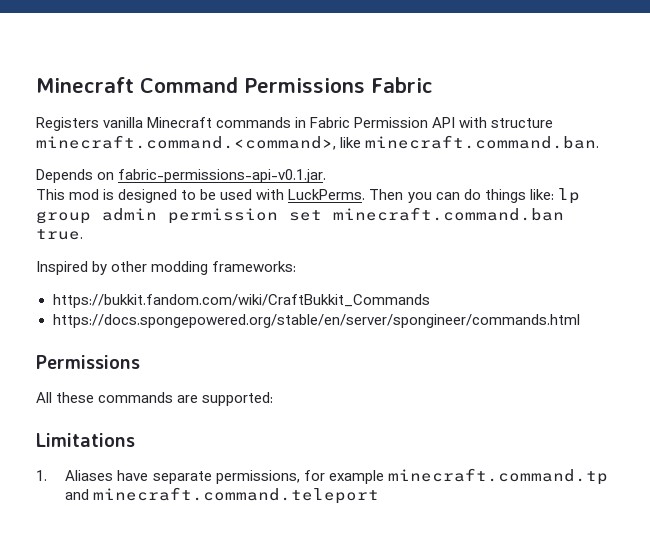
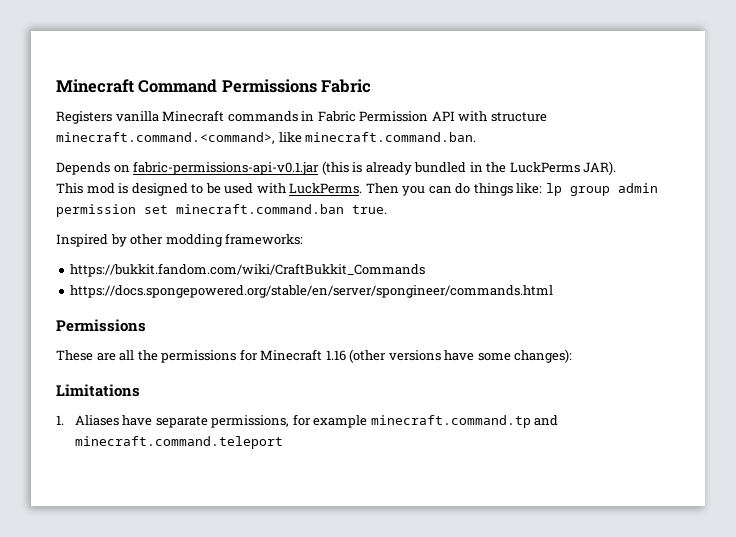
- Depends on fabric-permissions-api-v0.1.jar.
+ Depends on fabric-permissions-api-v0.1.jar (this is already bundled in the LuckPerms JAR).
- All these commands are supported:
+ These are all the permissions for Minecraft 1.16 (other versions have some changes):

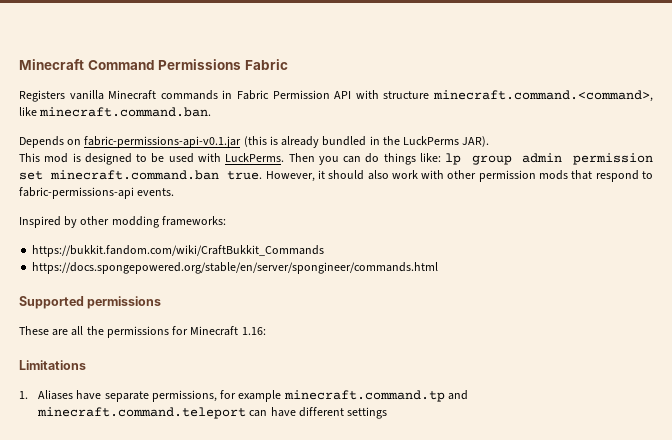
+ However, it should also work with other permission mods that respond to fabric-permissions-api events.
  https://docs.spongepowered.org/stable/en/server/spongineer/commands.html
- Permissions
+ Supported permissions
- These are all the permissions for Minecraft 1.16 (other versions have some changes):
+ These are all the permissions for Minecraft 1.16:
- 1. Aliases have separate permissions, for example minecraft.command.tp and minecraft.command.teleport
+ 1. Aliases have separate permissions, for example minecraft.command.tp and minecraft.command.teleport can have different settings

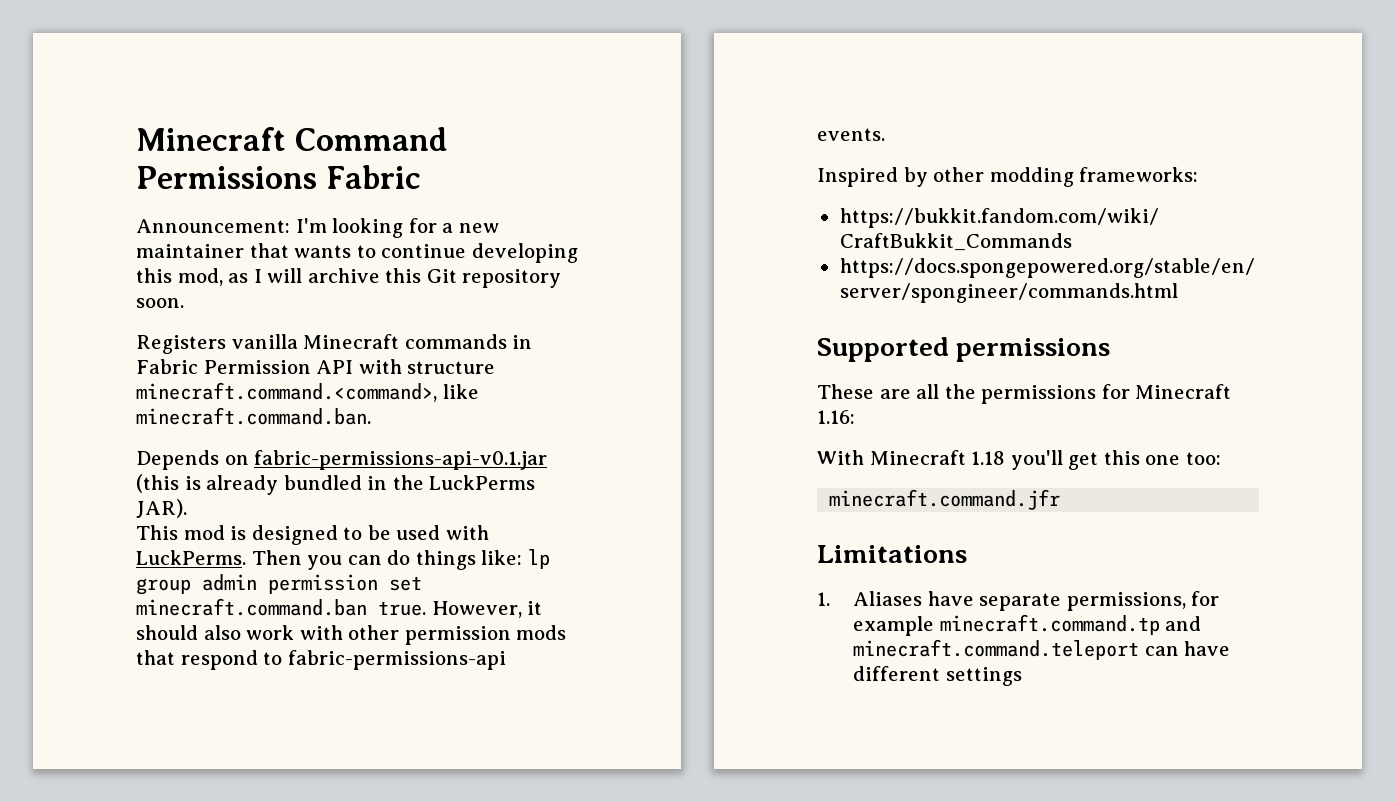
+ Announcement: I'm looking for a new maintainer that wants to continue developing this mod, as I will archive this Git repository soon.
+ With Minecraft 1.18 you'll get this one too:
+ minecraft.command.jfr

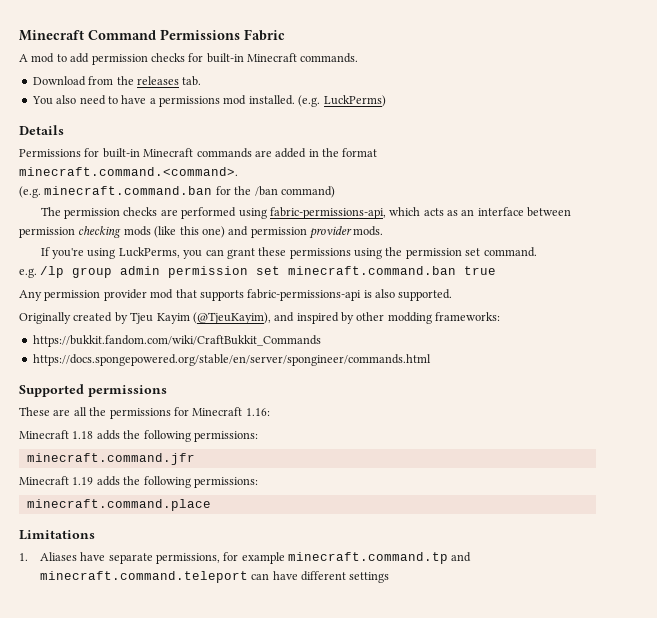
- Announcement: I'm looking for a new maintainer that wants to continue developing this mod, as I will archive this Git repository soon.
- Registers vanilla Minecraft commands in Fabric Permission API with structure minecraft.command.<command>, like minecraft.command.ban.
- Depends on fabric-permissions-api-v0.1.jar (this is already bundled in the LuckPerms JAR).
- This mod is designed to be used with LuckPerms. Then you can do things like: lp group admin permission set minecraft.command.ban true. However, it should also work with other permission mods that respond to fabric-permissions-api events.
- Inspired by other modding frameworks:
+ A mod to add permission checks for built-in Minecraft commands.
+ Download from the releases tab.
+ You also need to have a permissions mod installed. (e.g. LuckPerms)
+ Details
+ Permissions for built-in Minecraft commands are added in the format minecraft.command.<command>.
+ (e.g. minecraft.command.ban for the /ban command)
+ The permission checks are performed using fabric-permissions-api, which acts as an interface between permission checking mods (like this one) and permission provider mods.
+ If you're using LuckPerms, you can grant these permissions using the permission set command.
+ e.g. /lp group admin permission set minecraft.command.ban true
+ Any permission provider mod that supports fabric-permissions-api is also supported.
+ Originally created by Tjeu Kayim (@TjeuKayim), and inspired by other modding frameworks:
- With Minecraft 1.18 you'll get this one too:
+ Minecraft 1.18 adds the following permissions:
  minecraft.command.jfr
+ Minecraft 1.19 adds the following permissions:
+ minecraft.command.place

